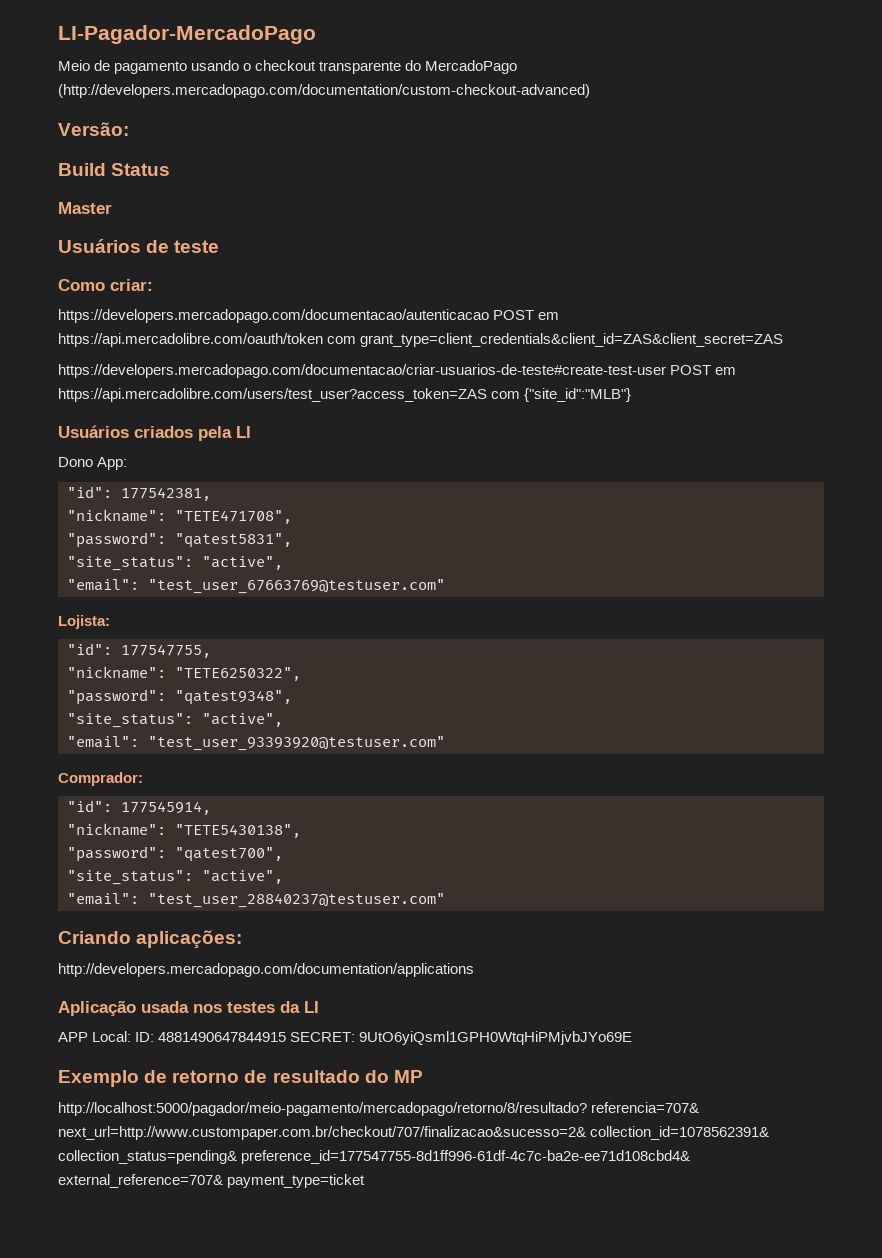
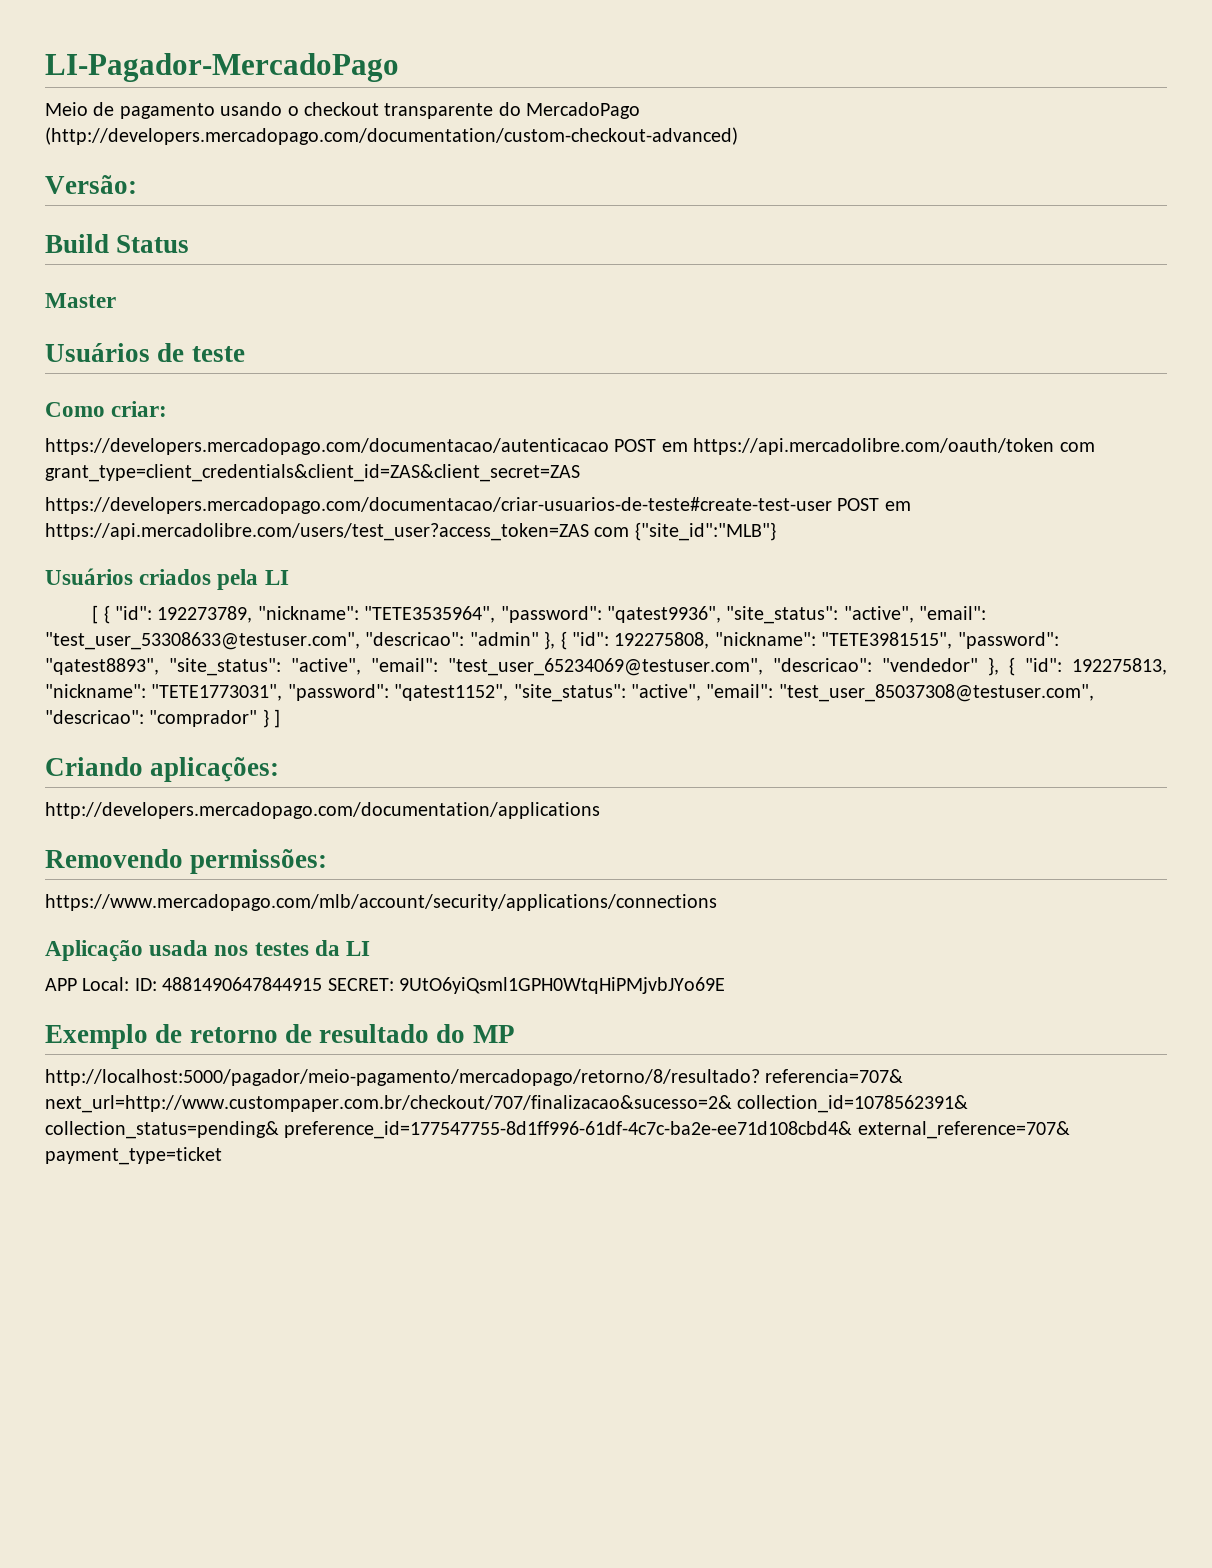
- Dono App:
- "id": 177542381,
- "nickname": "TETE471708",
- "password": "qatest5831",
- "site_status": "active",
- "email": "test_user_67663769@testuser.com"
- Lojista:
- "id": 177547755,
- "nickname": "TETE6250322",
- "password": "qatest9348",
- "site_status": "active",
- "email": "test_user_93393920@testuser.com"
- Comprador:
- "id": 177545914,
- "nickname": "TETE5430138",
- "password": "qatest700",
- "site_status": "active",
- "email": "test_user_28840237@testuser.com"
+ [ { "id": 192273789, "nickname": "TETE3535964", "password": "qatest9936", "site_status": "active", "email": "test_user_53308633@testuser.com", "descricao": "admin" }, { "id": 192275808, "nickname": "TETE3981515", "password": "qatest8893", "site_status": "active", "email": "test_user_65234069@testuser.com", "descricao": "vendedor" }, { "id": 192275813, "nickname": "TETE1773031", "password": "qatest1152", "site_status": "active", "email": "test_user_85037308@testuser.com", "descricao": "comprador" } ]
+ Removendo permissões:
+ https://www.mercadopago.com/mlb/account/security/applications/connections

